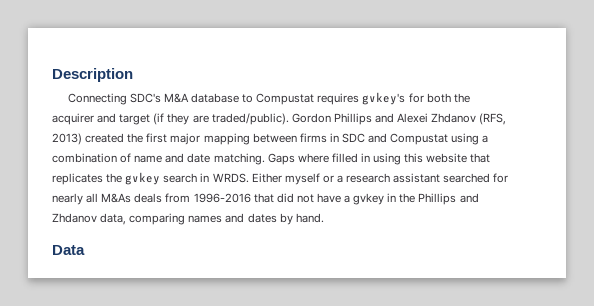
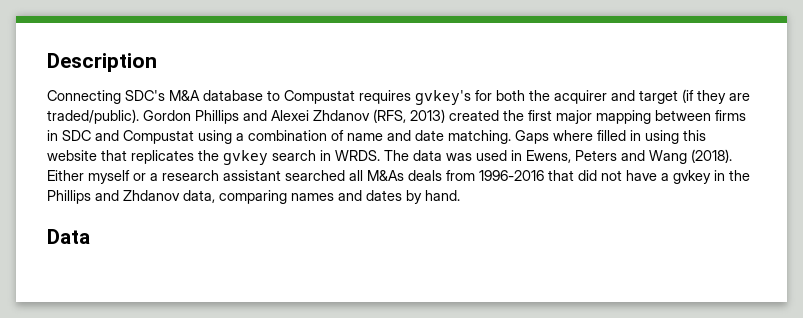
+ The data was used in Ewens, Peters and Wang (2018).
- Either myself or a research assistant searched for nearly all M&As deals from 1996-2016 that did not have a gvkey in the Phillips and Zhdanov data, comparing names and dates by hand.
+ Either myself or a research assistant searched all M&As deals from 1996-2016 that did not have a gvkey in the Phillips and Zhdanov data, comparing names and dates by hand.

